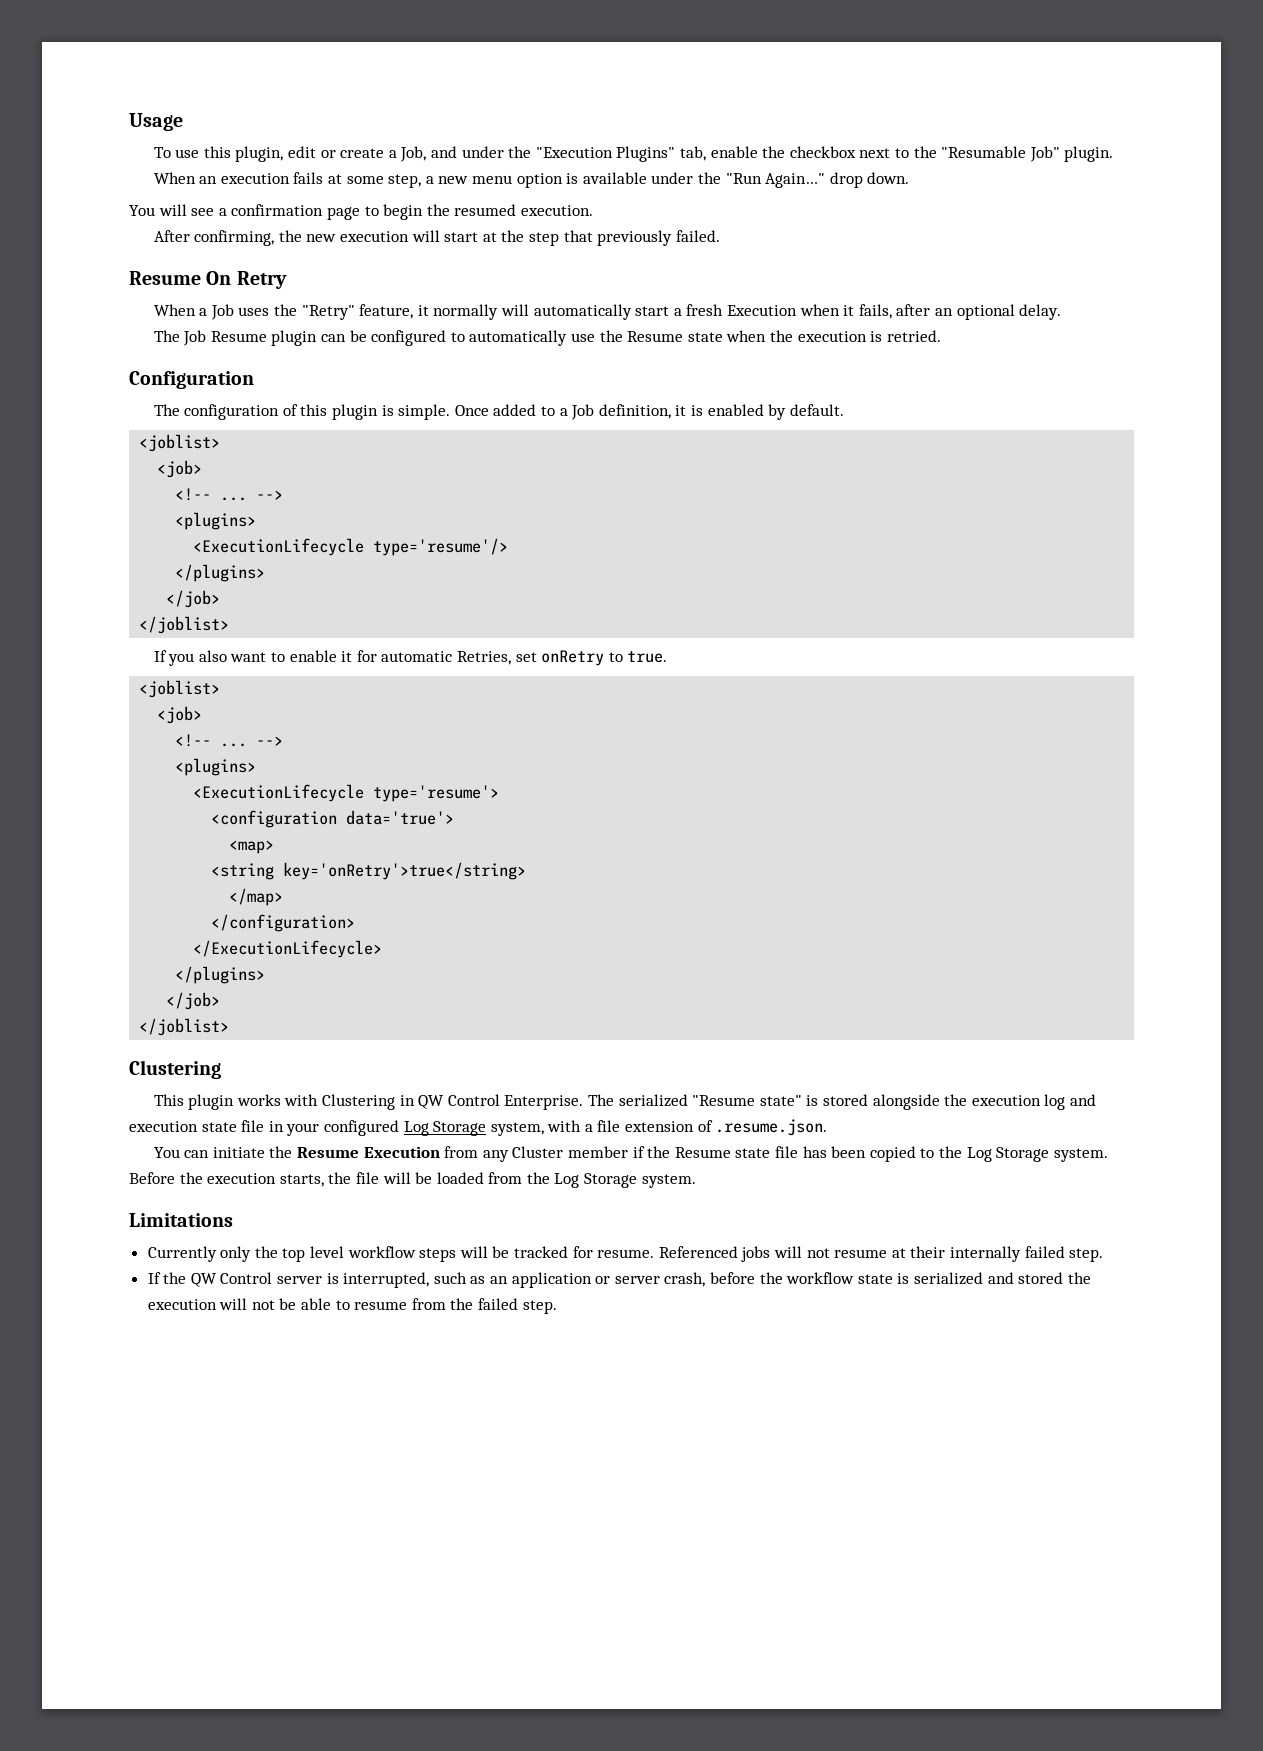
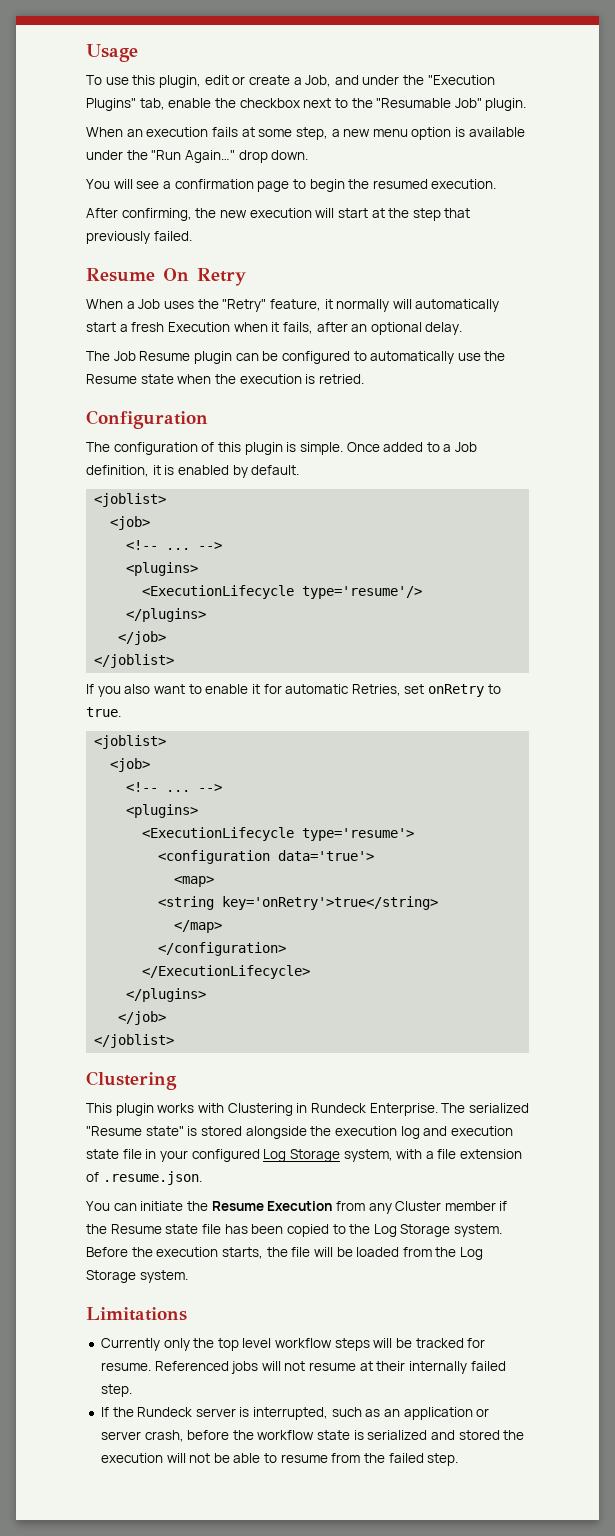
- This plugin works with Clustering in QW Control Enterprise.
+ This plugin works with Clustering in Rundeck Enterprise.
- If the QW Control server is interrupted, such as an application or server crash, before the workflow state is serialized and stored the execution will not be able to resume from the failed step.
+ If the Rundeck server is interrupted, such as an application or server crash, before the workflow state is serialized and stored the execution will not be able to resume from the failed step.

